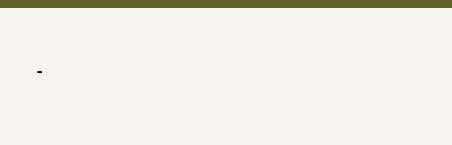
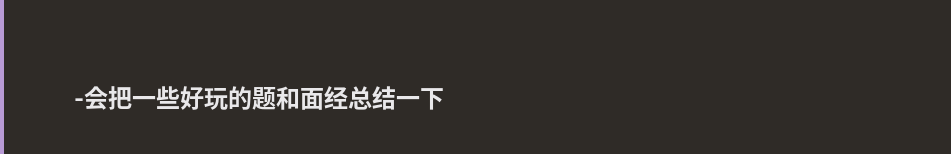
- -
+ -会把一些好玩的题和面经总结一下

